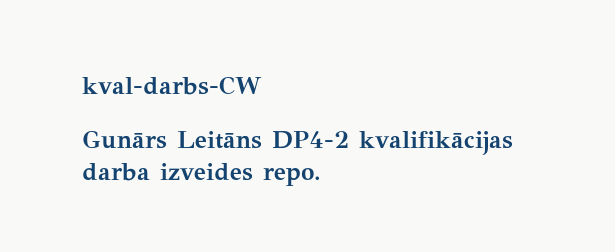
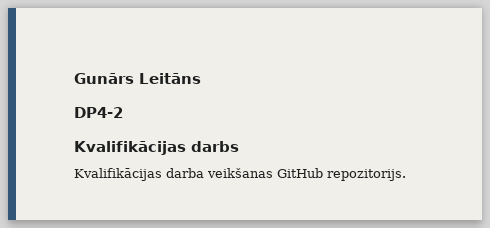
- kval-darbs-CW
- Gunārs Leitāns DP4-2 kvalifikācijas darba izveides repo.
+ Gunārs Leitāns
+ DP4-2
+ Kvalifikācijas darbs
+ Kvalifikācijas darba veikšanas GitHub repozitorijs.

